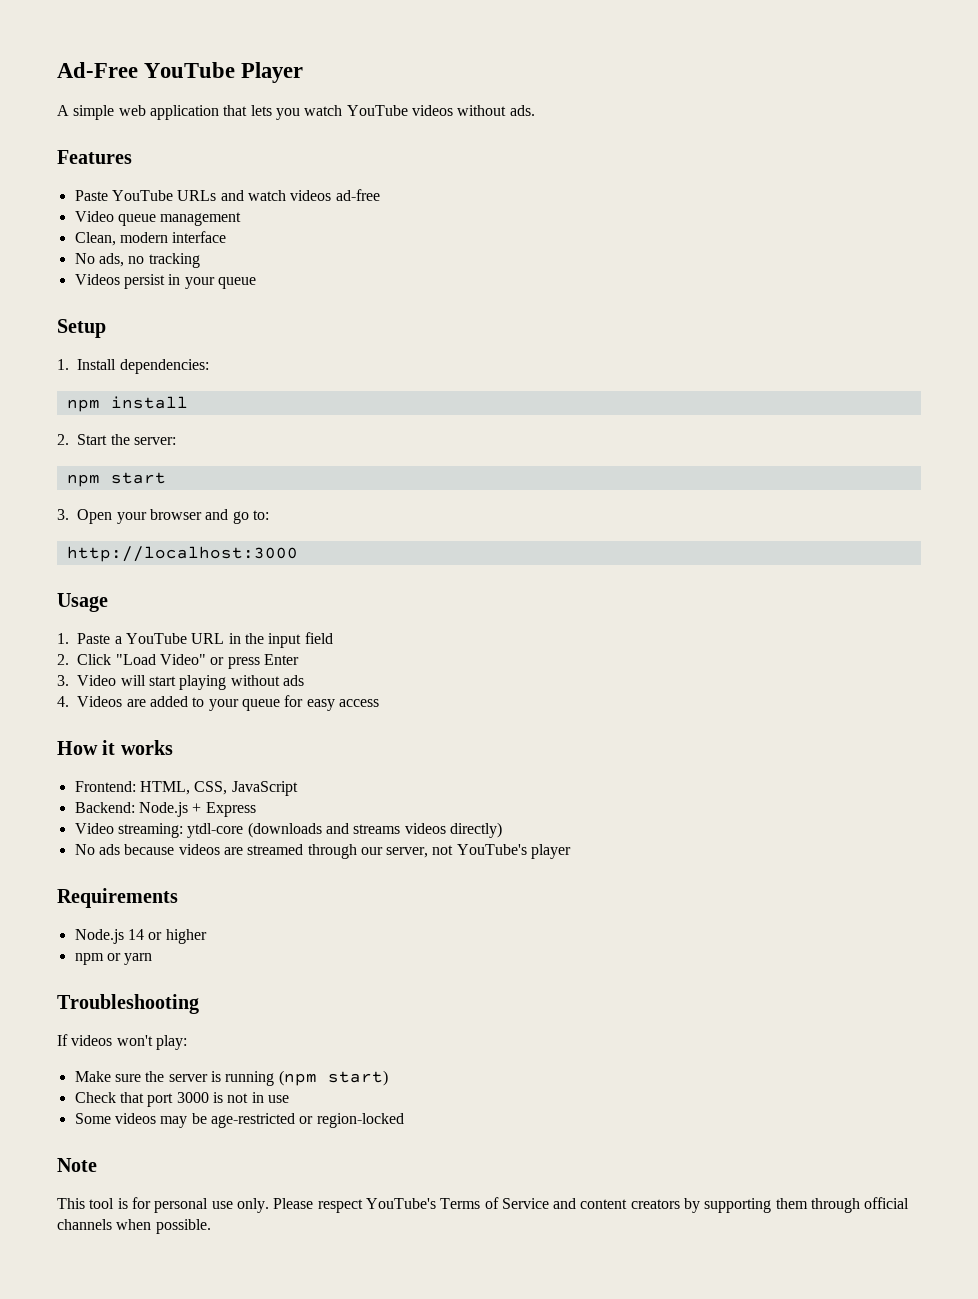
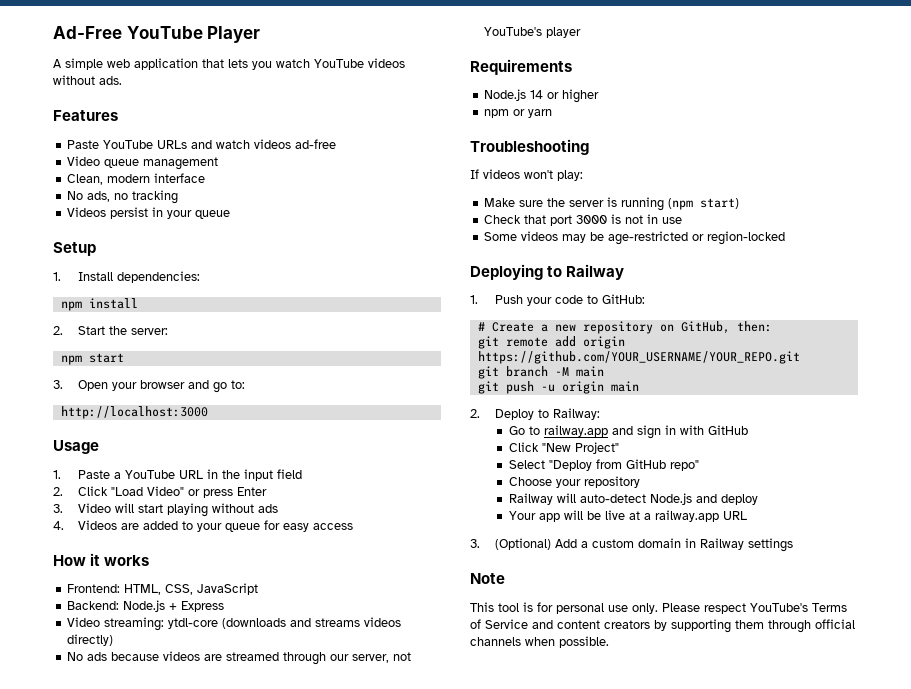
+ Deploying to Railway
+ 1. Push your code to GitHub:
+ # Create a new repository on GitHub, then:
+ git remote add origin https://github.com/YOUR_USERNAME/YOUR_REPO.git
+ git branch -M main
+ git push -u origin main
+ 2. Deploy to Railway:
+ Go to railway.app and sign in with GitHub
+ Click "New Project"
+ Select "Deploy from GitHub repo"
+ Choose your repository
+ Railway will auto-detect Node.js and deploy
+ Your app will be live at a railway.app URL
+ 3. (Optional) Add a custom domain in Railway settings

